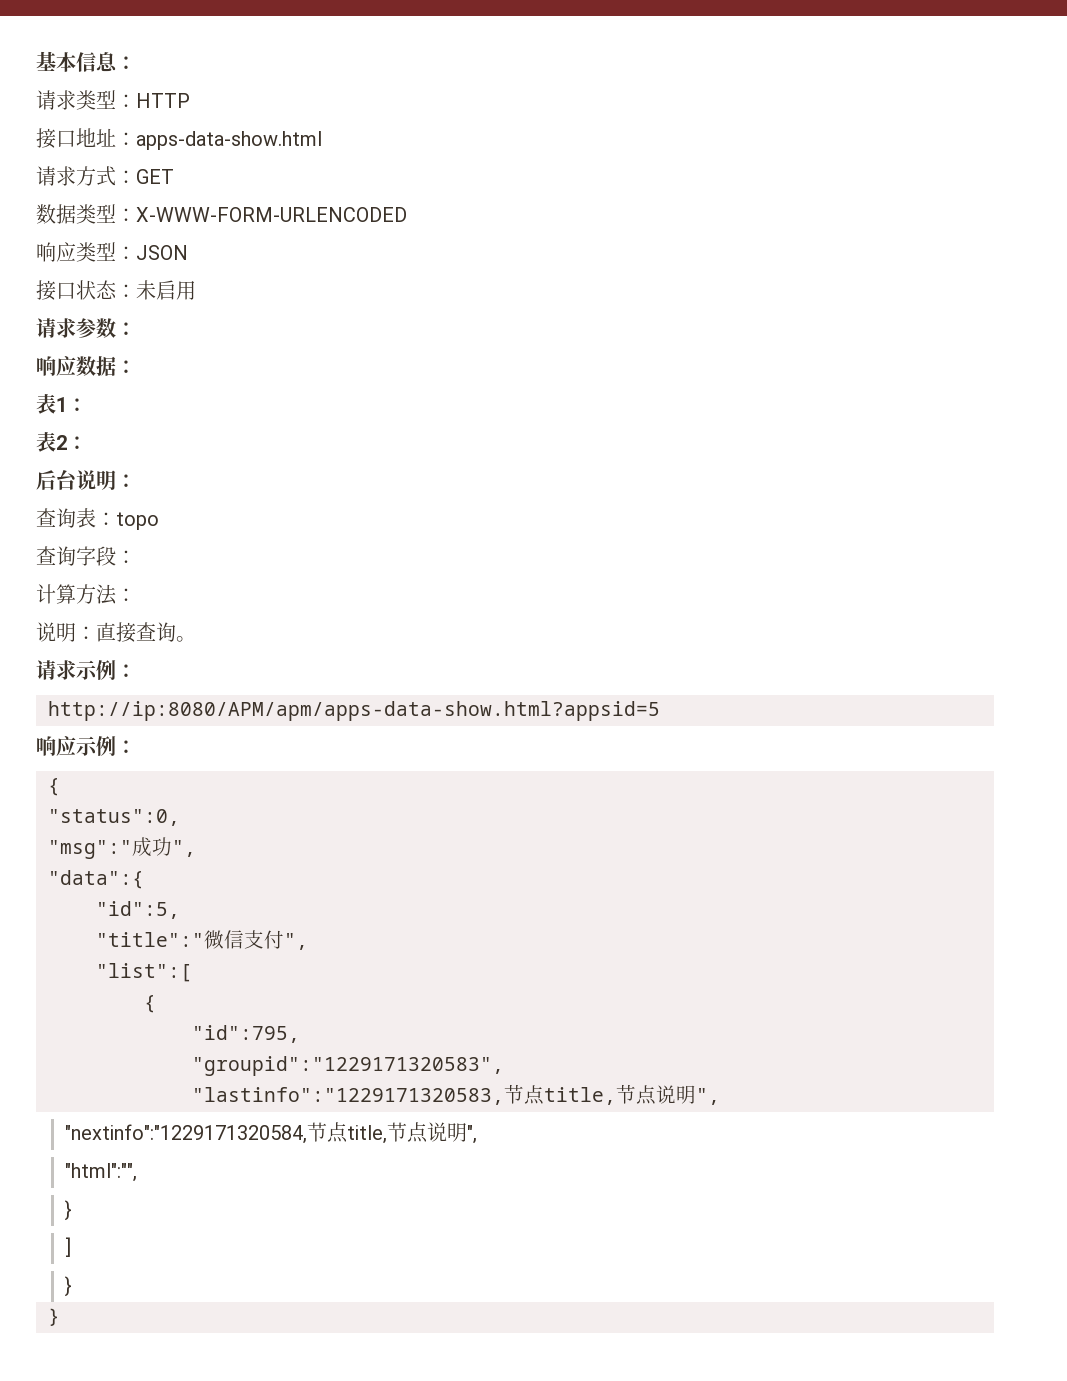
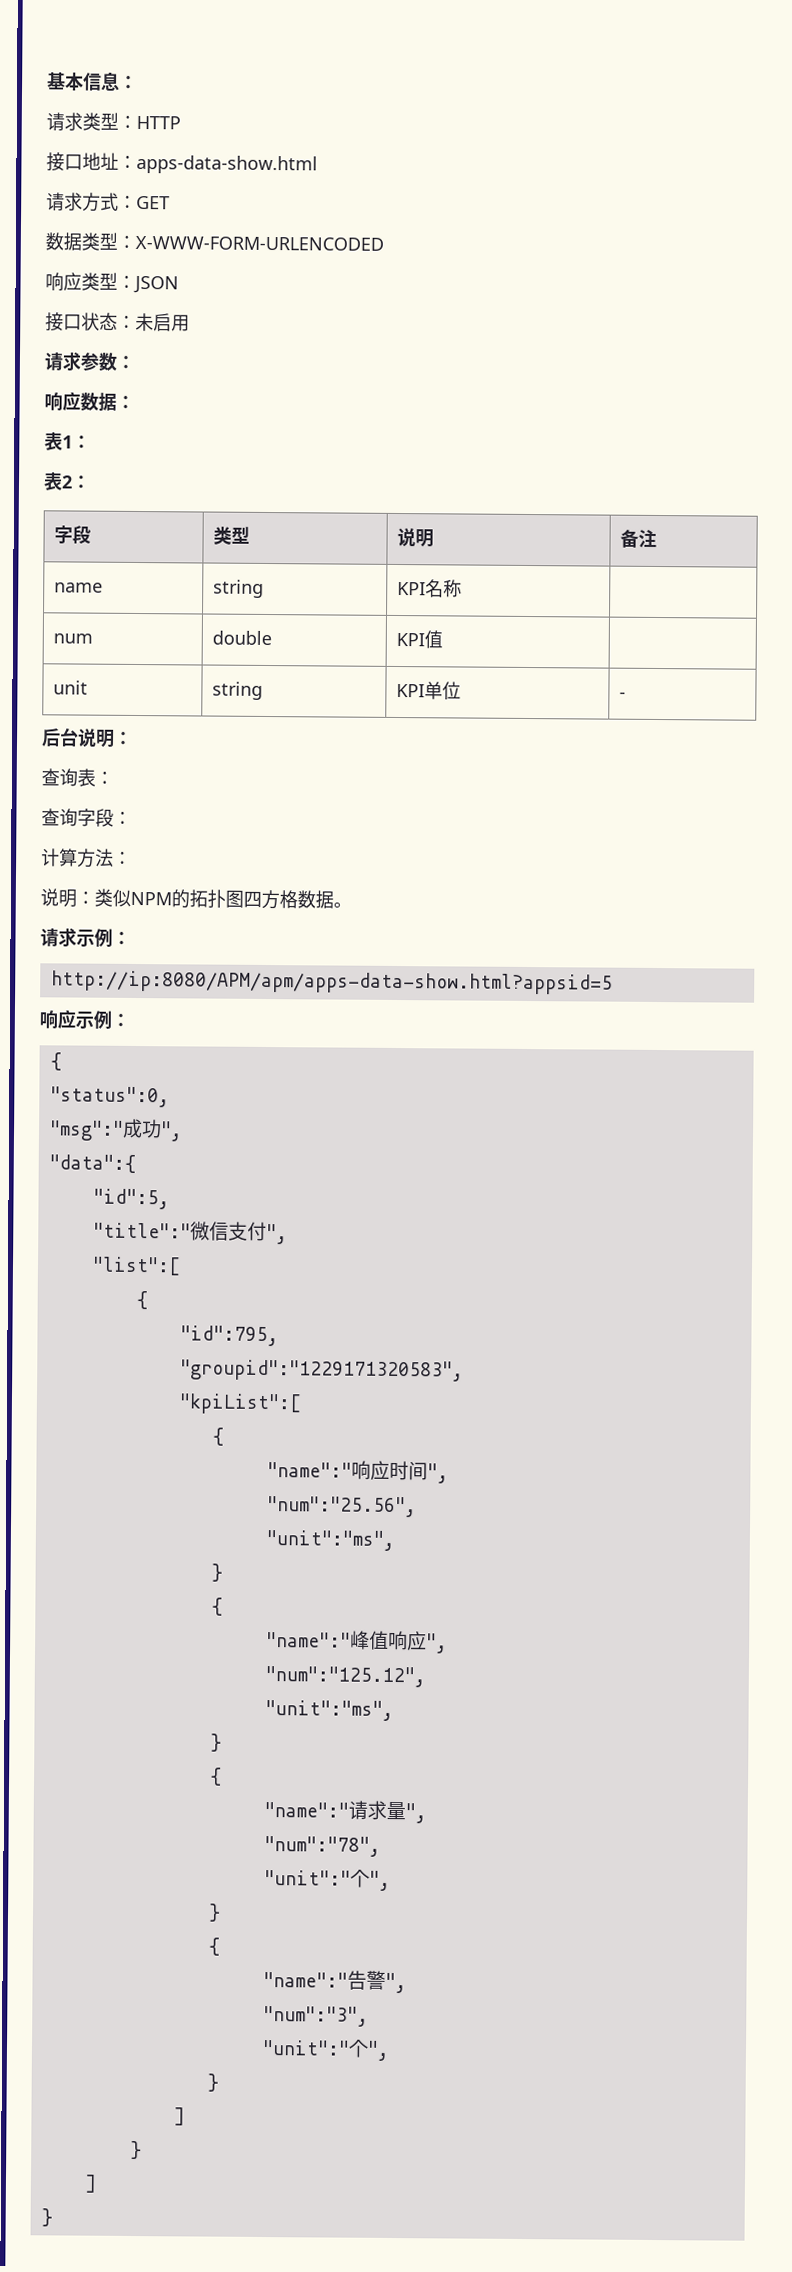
+ 字段 | 类型 | 说明 | 备注
+ name | string | KPI名称 |
+ num | double | KPI值 |
+ unit | string | KPI单位 | -
- 查询表：topo
+ 查询表：
- 说明：直接查询。
+ 说明：类似NPM的拓扑图四方格数据。
- "lastinfo":"1229171320583,节点title,节点说明",
- "nextinfo":"1229171320584,节点title,节点说明",
- "html":"",
+ "kpiList":[
+ {
+ "name":"响应时间",
+ "num":"25.56",
+ "unit":"ms",
+ }
+ {
+ "name":"峰值响应",
+ "num":"125.12",
+ "unit":"ms",
+ }
+ {
+ "name":"请求量",
+ "num":"78",
+ "unit":"个",
+ }
+ {
+ "name":"告警",
+ "num":"3",
+ "unit":"个",
  }
  ]
  }
+ ]

